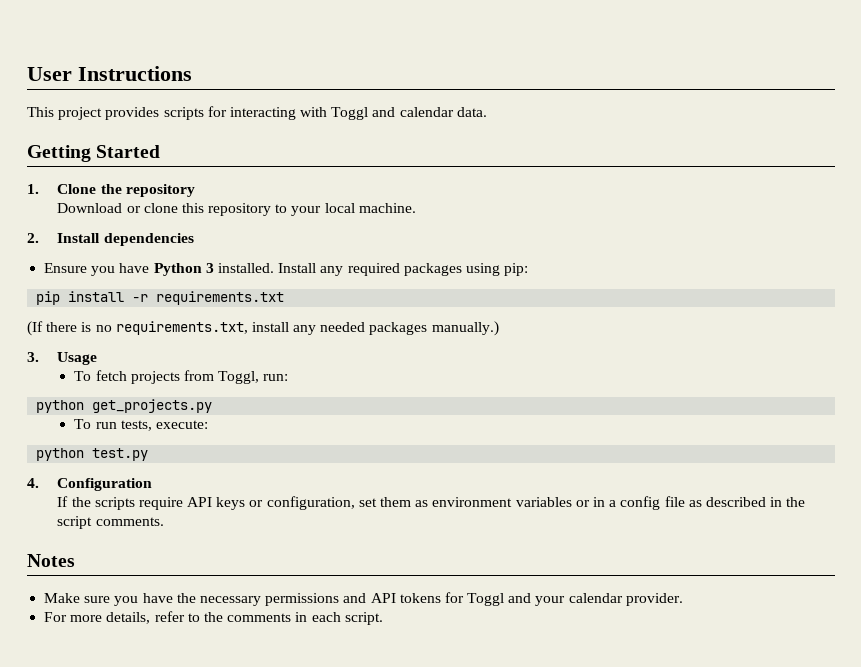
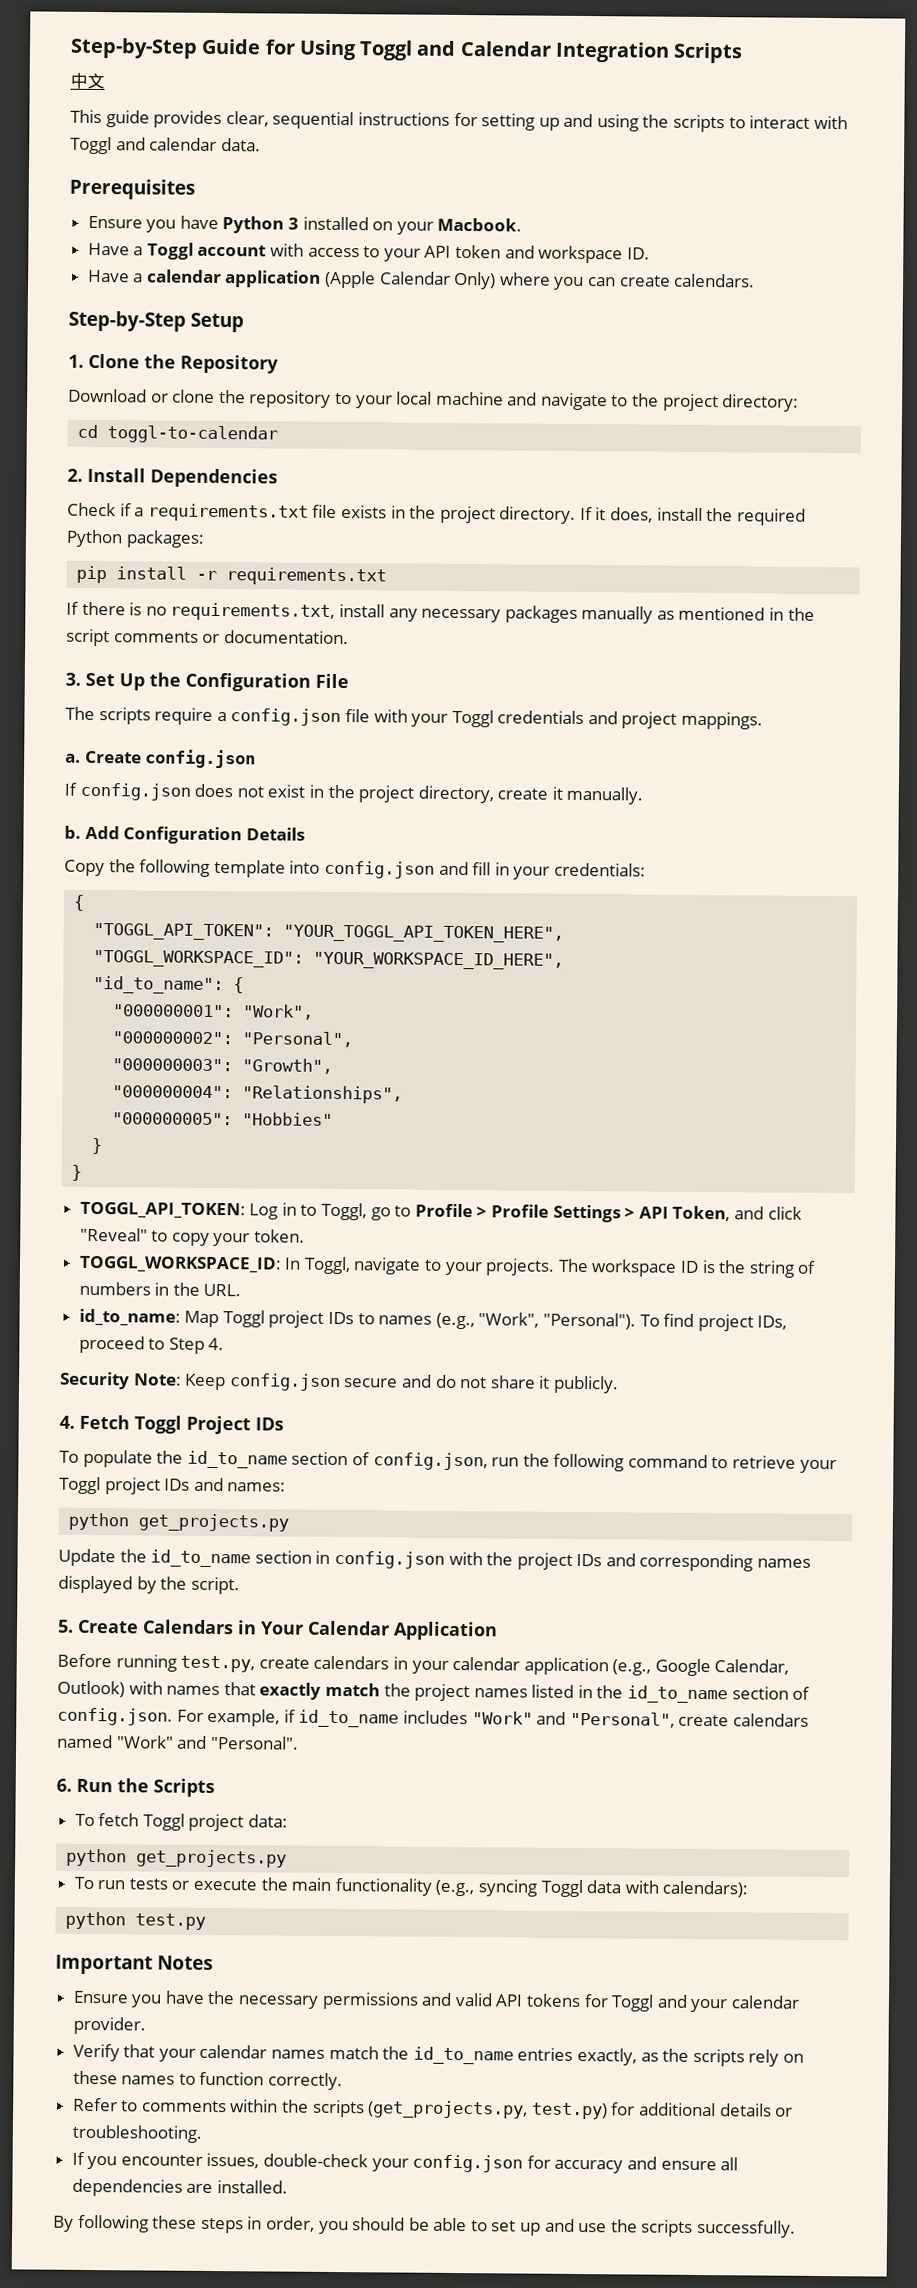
- User Instructions
- This project provides scripts for interacting with Toggl and calendar data.
+ Step-by-Step Guide for Using Toggl and Calendar Integration Scripts
+ 中文
+ This guide provides clear, sequential instructions for setting up and using the scripts to interact with Toggl and calendar data.
- Getting Started
- 1. Clone the repository
- Download or clone this repository to your local machine.
- 2. Install dependencies
+ Prerequisites
- Ensure you have Python 3 installed. Install any required packages using pip:
+ Ensure you have Python 3 installed on your Macbook.
+ Have a Toggl account with access to your API token and workspace ID.
+ Have a calendar application (Apple Calendar Only) where you can create calendars.
+ Step-by-Step Setup
+ 1. Clone the Repository
+ Download or clone the repository to your local machine and navigate to the project directory:
+ cd toggl-to-calendar
+ 2. Install Dependencies
+ Check if a requirements.txt file exists in the project directory. If it does, install the required Python packages:
- (If there is no requirements.txt, install any needed packages manually.)
- 3. Usage
- To fetch projects from Toggl, run:
+ If there is no requirements.txt, install any necessary packages manually as mentioned in the script comments or documentation.
+ 3. Set Up the Configuration File
+ The scripts require a config.json file with your Toggl credentials and project mappings.
+ a. Create config.json
+ If config.json does not exist in the project directory, create it manually.
+ b. Add Configuration Details
+ Copy the following template into config.json and fill in your credentials:
+ {
+ "TOGGL_API_TOKEN": "YOUR_TOGGL_API_TOKEN_HERE",
+ "TOGGL_WORKSPACE_ID": "YOUR_WORKSPACE_ID_HERE",
+ "id_to_name": {
+ "000000001": "Work",
+ "000000002": "Personal",
+ "000000003": "Growth",
+ "000000004": "Relationships",
+ "000000005": "Hobbies"
+ }
+ }
+ TOGGL_API_TOKEN: Log in to Toggl, go to Profile > Profile Settings > API Token, and click "Reveal" to copy your token.
+ TOGGL_WORKSPACE_ID: In Toggl, navigate to your projects. The workspace ID is the string of numbers in the URL.
+ id_to_name: Map Toggl project IDs to names (e.g., "Work", "Personal"). To find project IDs, proceed to Step 4.
+ Security Note: Keep config.json secure and do not share it publicly.
+ 4. Fetch Toggl Project IDs
+ To populate the id_to_name section of config.json, run the following command to retrieve your Toggl project IDs and names:
  python get_projects.py
- To run tests, execute:
+ Update the id_to_name section in config.json with the project IDs and corresponding names displayed by the script.
+ 5. Create Calendars in Your Calendar Application
+ Before running test.py, create calendars in your calendar application (e.g., Google Calendar, Outlook) with names that exactly match the project names listed in the id_to_name section of config.json. For example, if id_to_name includes "Work" and "Personal", create calendars named "Work" and "Personal".
+ 6. Run the Scripts
+ To fetch Toggl project data:
+ python get_projects.py
+ To run tests or execute the main functionality (e.g., syncing Toggl data with calendars):
  python test.py
- 4. Configuration
- If the scripts require API keys or configuration, set them as environment variables or in a config file as described in the script comments.
- Notes
+ Important Notes
- Make sure you have the necessary permissions and API tokens for Toggl and your calendar provider.
+ Ensure you have the necessary permissions and valid API tokens for Toggl and your calendar provider.
- For more details, refer to the comments in each script.
+ Verify that your calendar names match the id_to_name entries exactly, as the scripts rely on these names to function correctly.
+ Refer to comments within the scripts (get_projects.py, test.py) for additional details or troubleshooting.
+ If you encounter issues, double-check your config.json for accuracy and ensure all dependencies are installed.
+ By following these steps in order, you should be able to set up and use the scripts successfully.

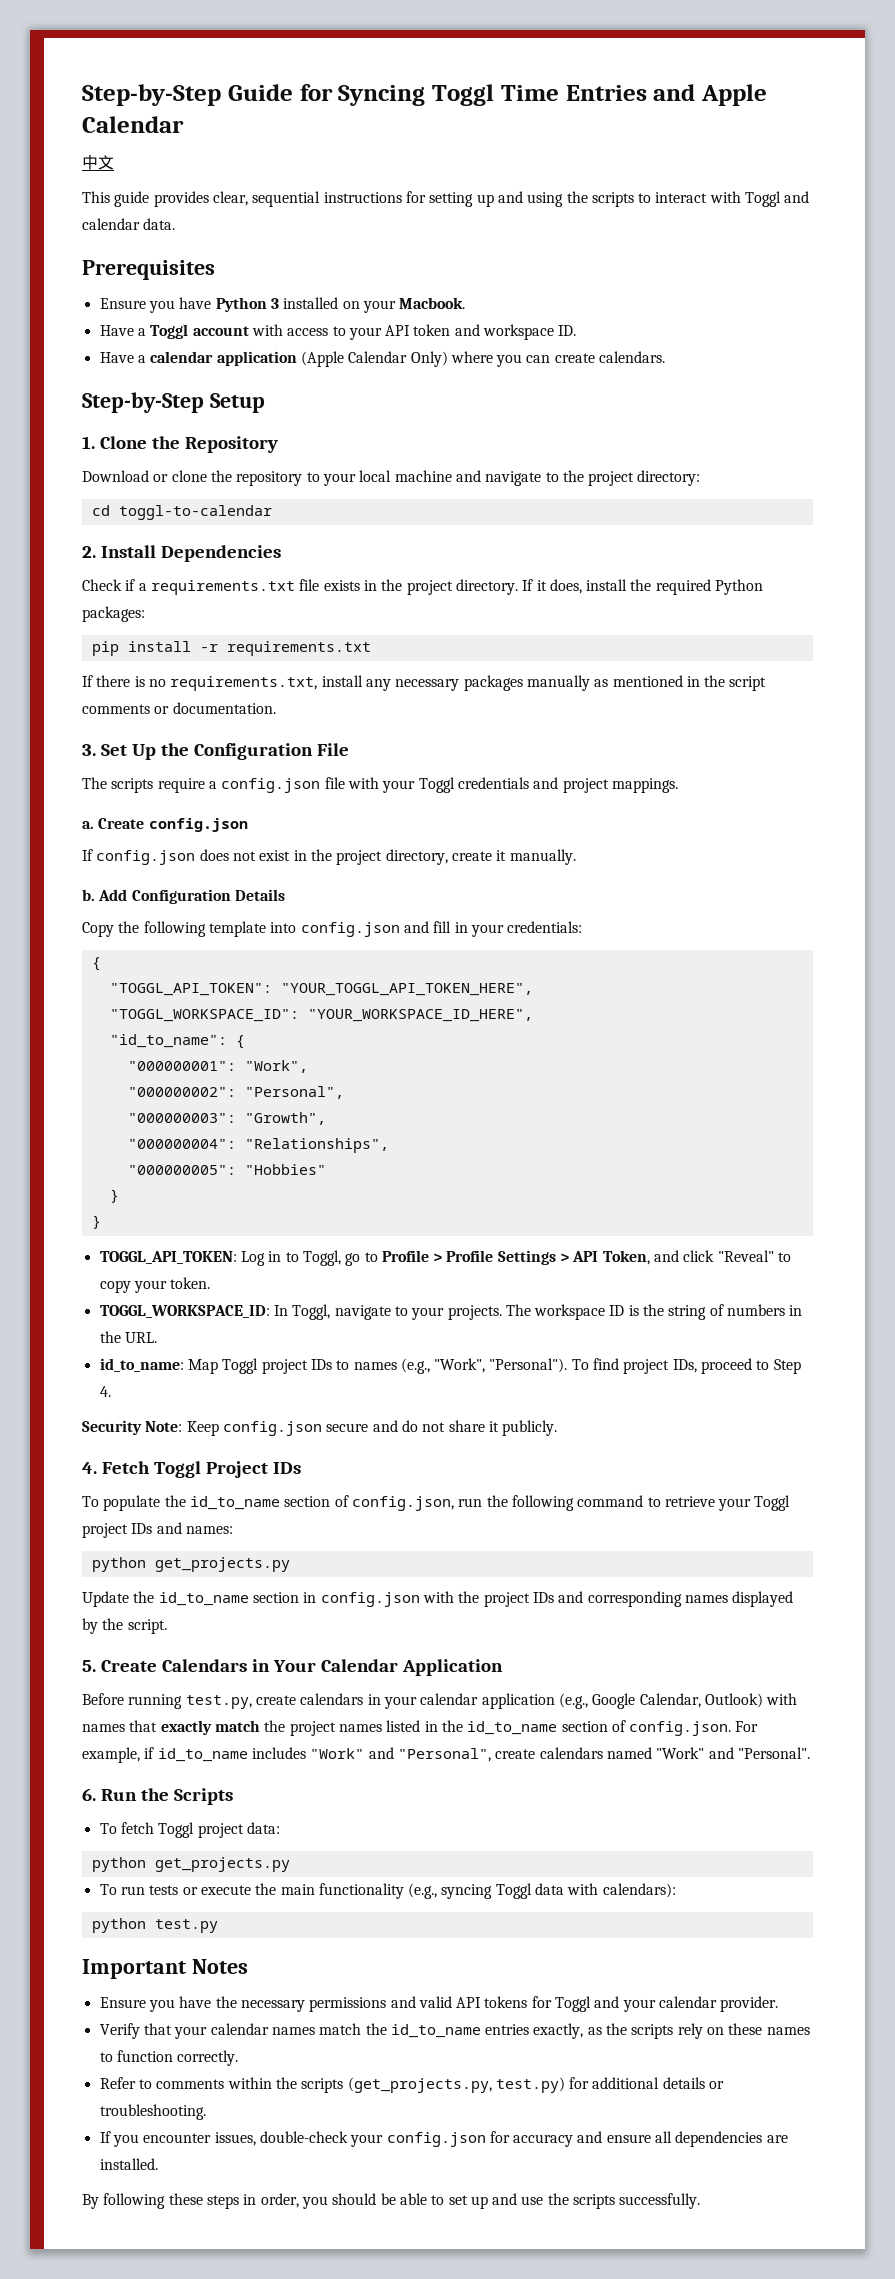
- Step-by-Step Guide for Using Toggl and Calendar Integration Scripts
+ Step-by-Step Guide for Syncing Toggl Time Entries and Apple Calendar

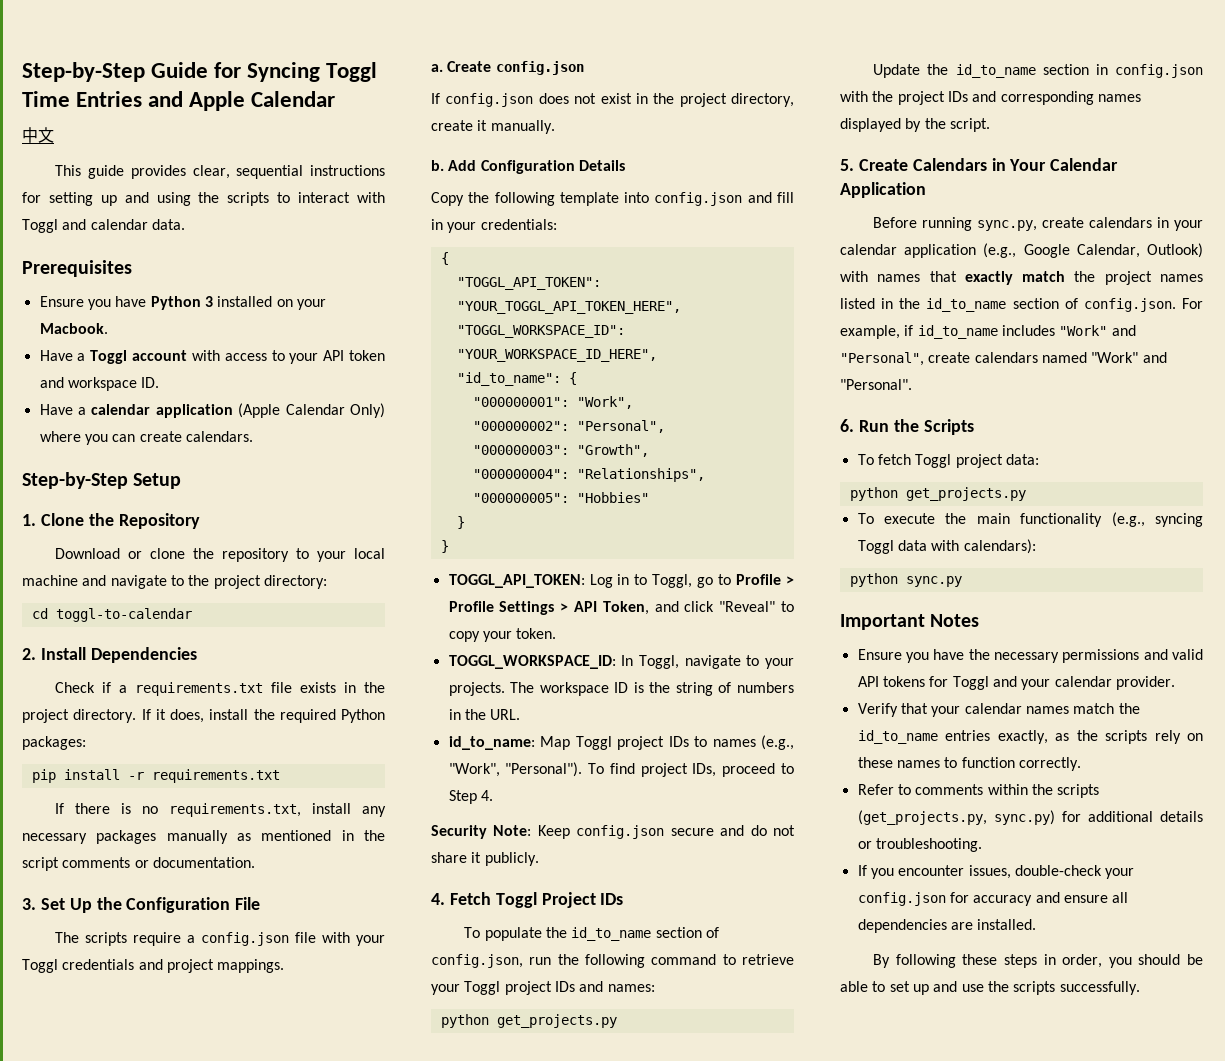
- Before running test.py, create calendars in your calendar application (e.g., Google Calendar, Outlook) with names that exactly match the project names listed in the id_to_name section of config.json. For example, if id_to_name includes "Work" and "Personal", create calendars named "Work" and "Personal".
+ Before running sync.py, create calendars in your calendar application (e.g., Google Calendar, Outlook) with names that exactly match the project names listed in the id_to_name section of config.json. For example, if id_to_name includes "Work" and "Personal", create calendars named "Work" and "Personal".
- To run tests or execute the main functionality (e.g., syncing Toggl data with calendars):
+ To execute the main functionality (e.g., syncing Toggl data with calendars):
- python test.py
+ python sync.py
- Refer to comments within the scripts (get_projects.py, test.py) for additional details or troubleshooting.
+ Refer to comments within the scripts (get_projects.py, sync.py) for additional details or troubleshooting.

